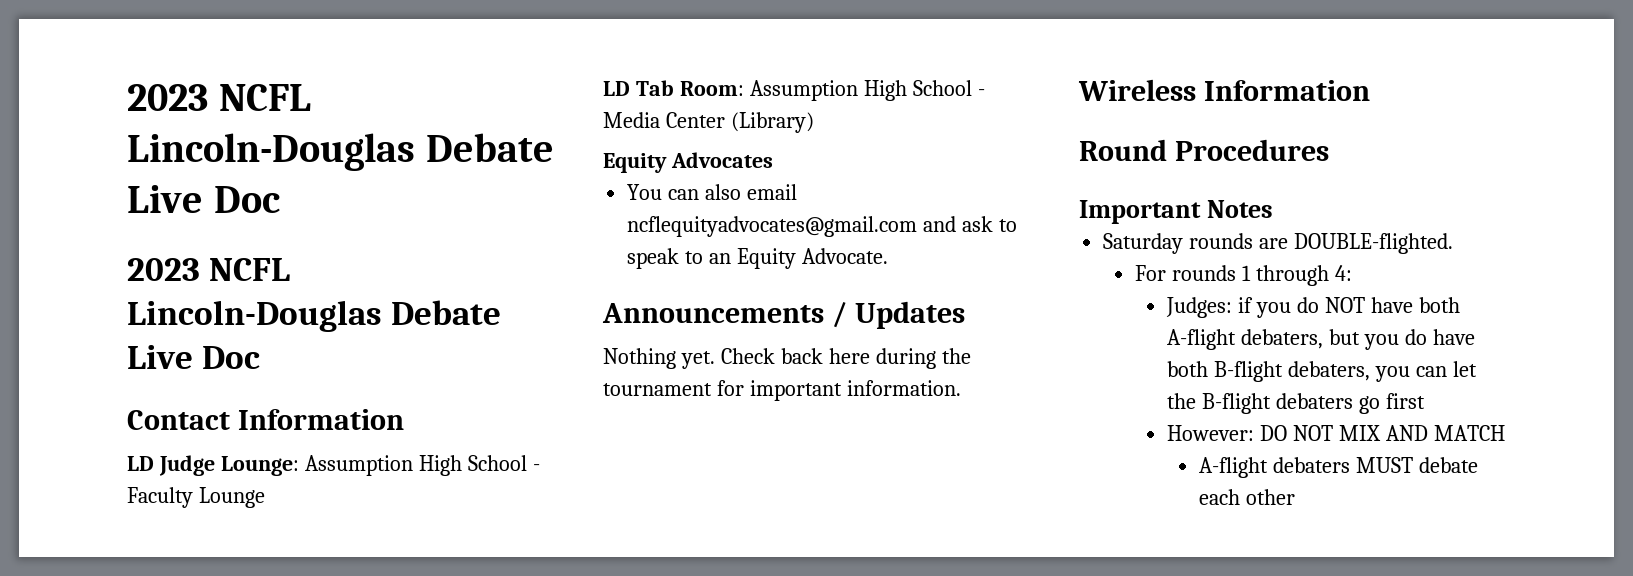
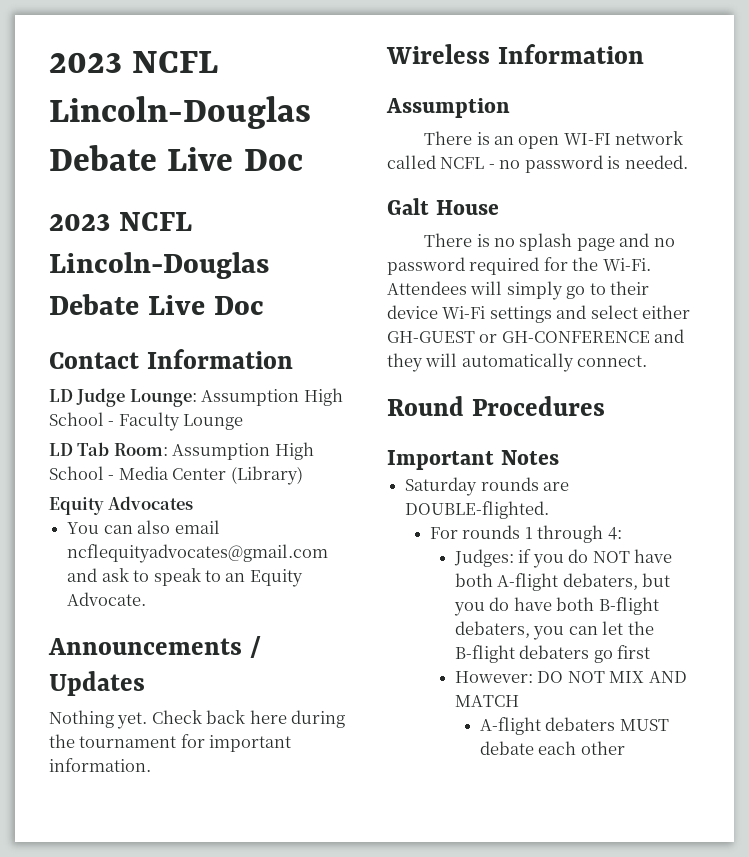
  Wireless Information
+ Assumption
+ There is an open WI-FI network called NCFL - no password is needed.
+ Galt House
+ There is no splash page and no password required for the Wi-Fi. Attendees will simply go to their device Wi-Fi settings and select either GH-GUEST or GH-CONFERENCE and they will automatically connect.

